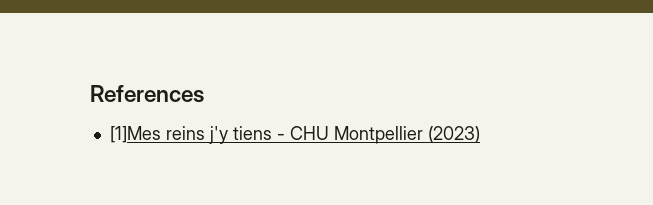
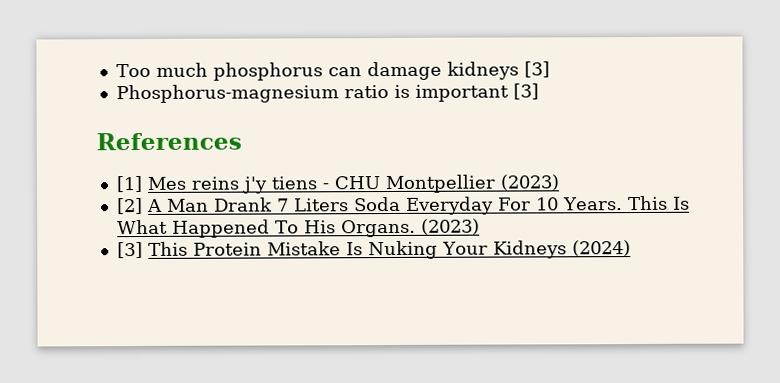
+ Too much phosphorus can damage kidneys [3]
+ Phosphorus-magnesium ratio is important [3]
- [1]Mes reins j'y tiens - CHU Montpellier (2023)
+ [1] Mes reins j'y tiens - CHU Montpellier (2023)
+ [2] A Man Drank 7 Liters Soda Everyday For 10 Years. This Is What Happened To His Organs. (2023)
+ [3] This Protein Mistake Is Nuking Your Kidneys (2024)

